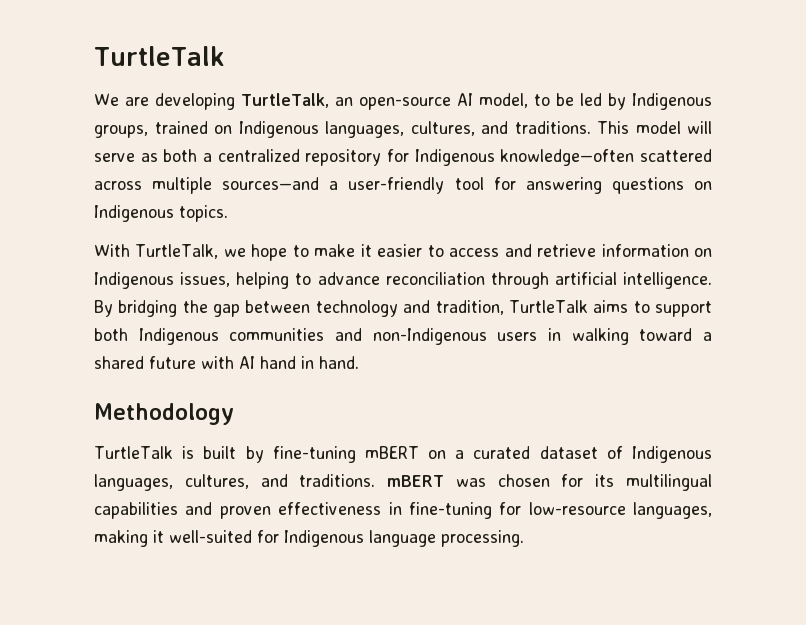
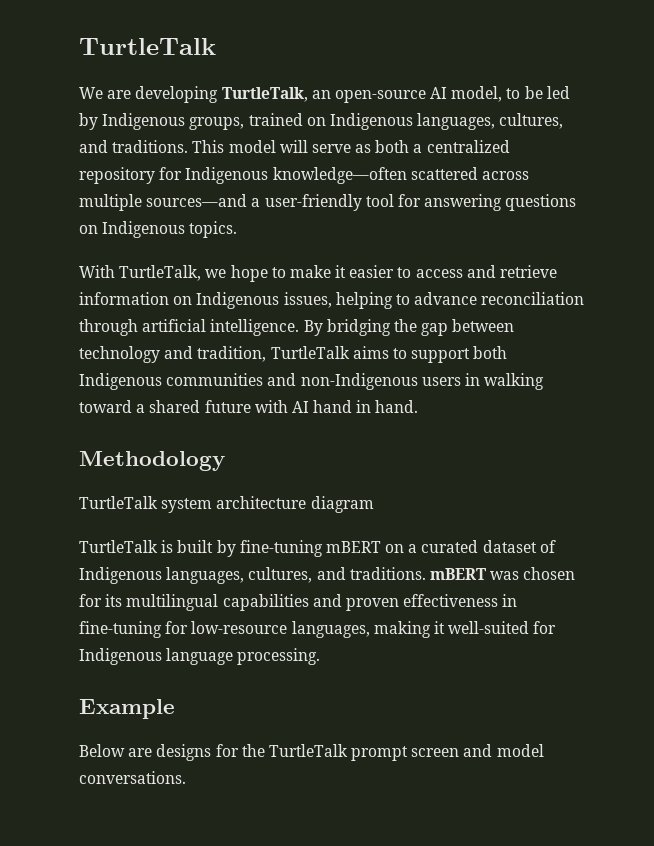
+ TurtleTalk system architecture diagram
+ Example
+ Below are designs for the TurtleTalk prompt screen and model conversations.

